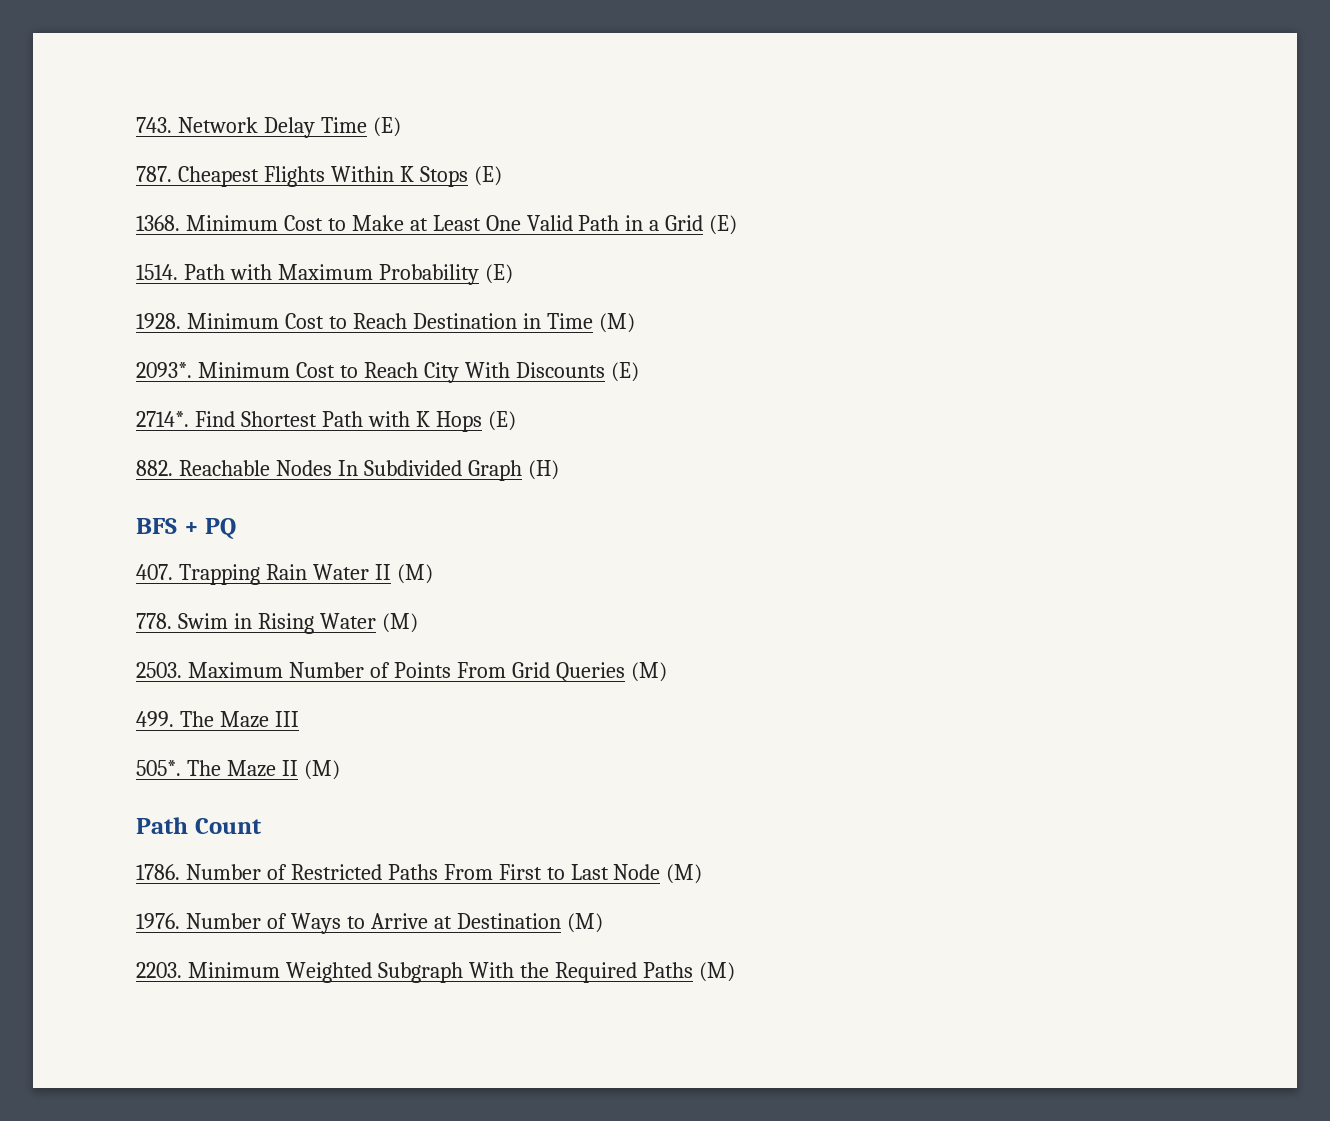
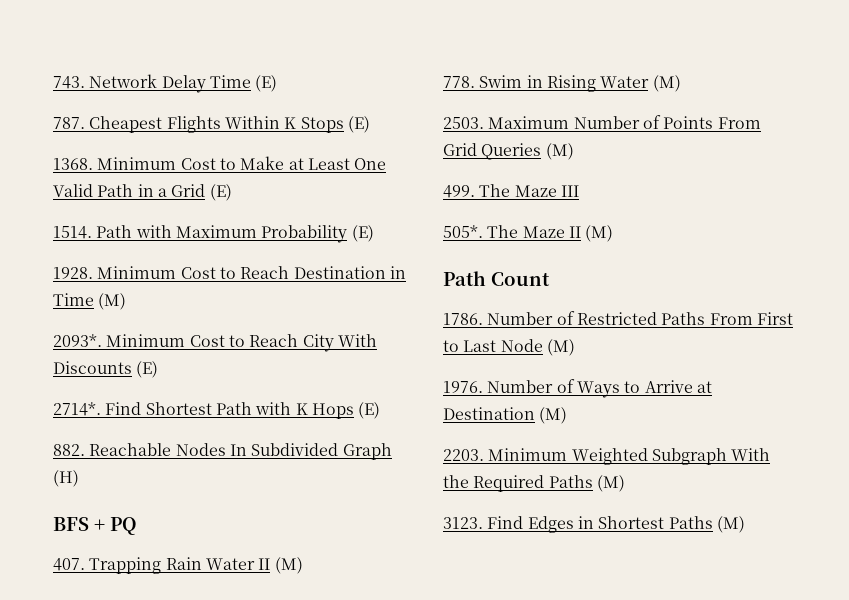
+ 3123. Find Edges in Shortest Paths (M)

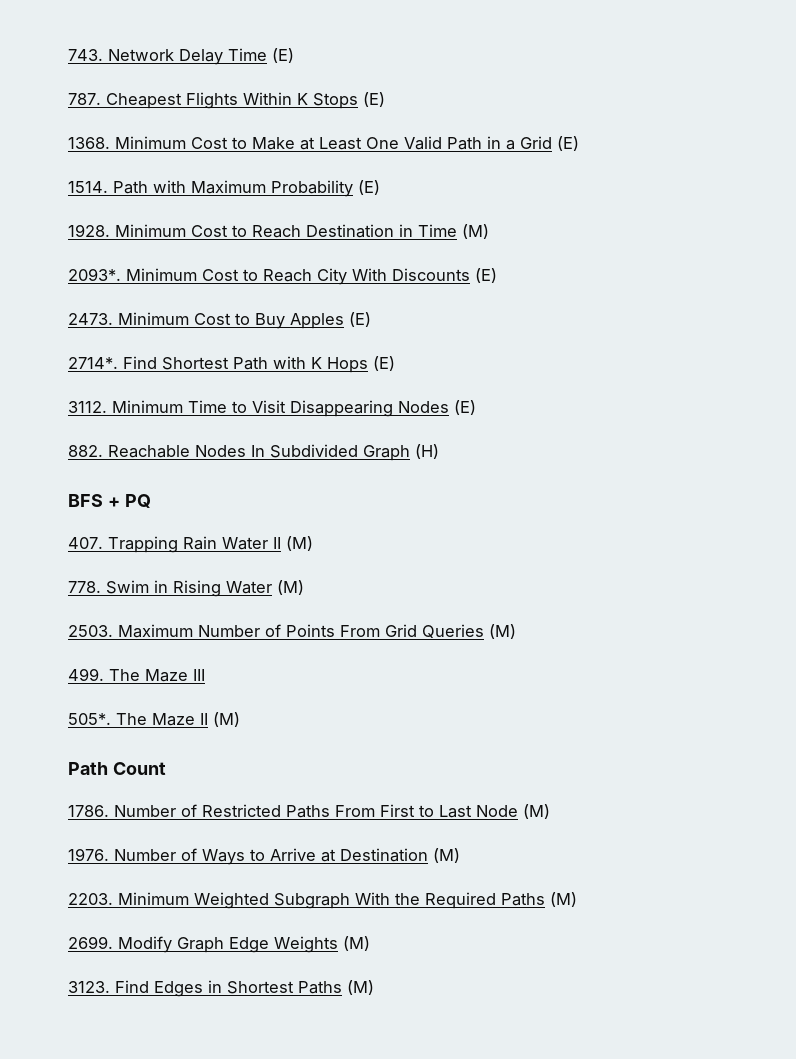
+ 2473. Minimum Cost to Buy Apples (E)
+ 3112. Minimum Time to Visit Disappearing Nodes (E)
+ 2699. Modify Graph Edge Weights (M)

